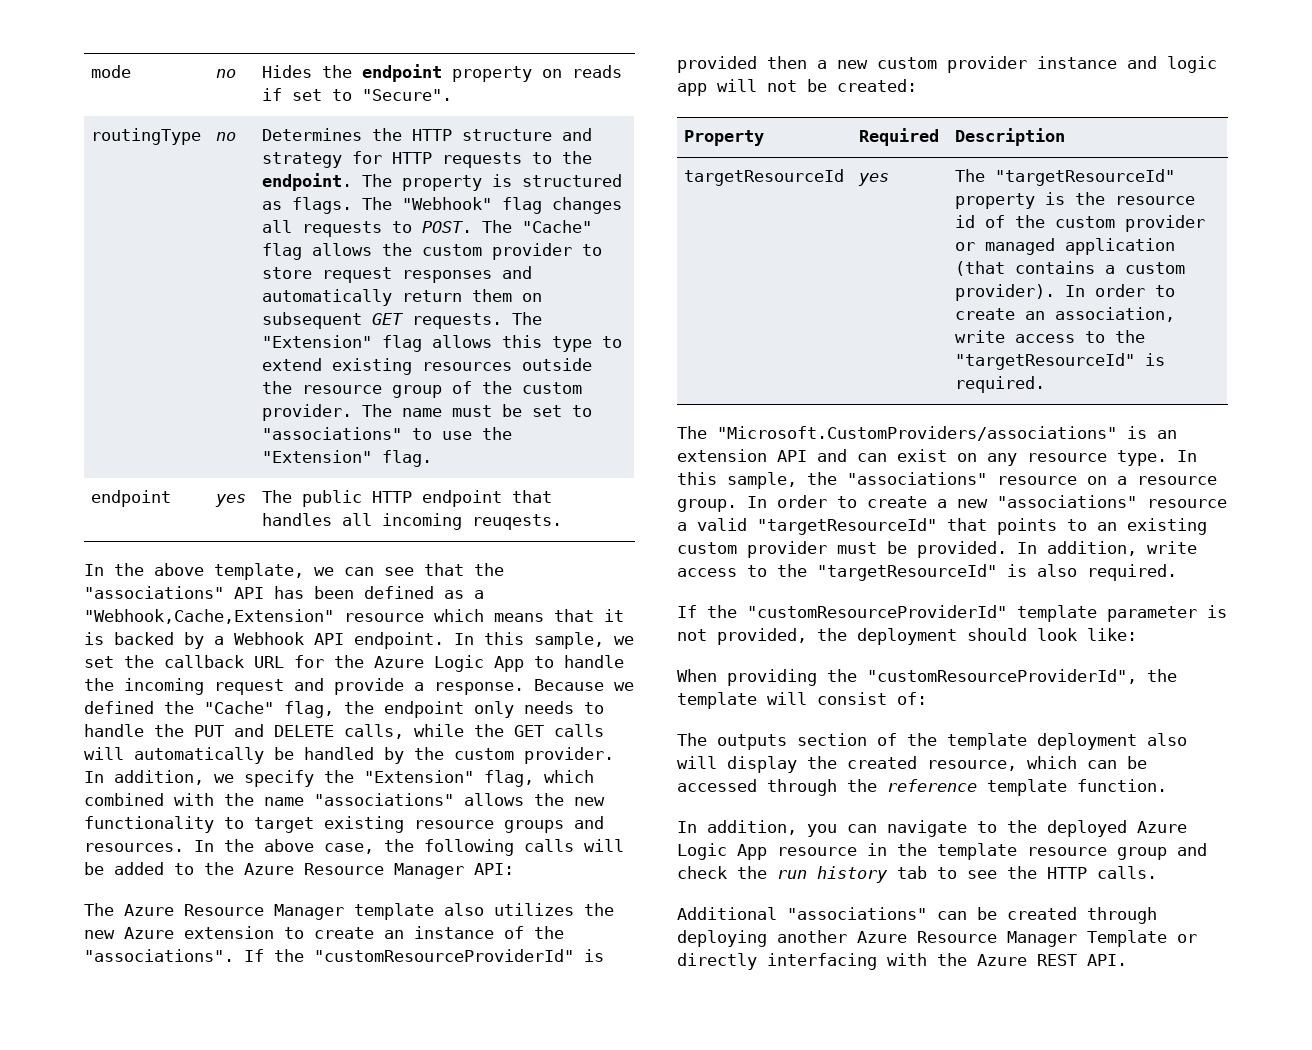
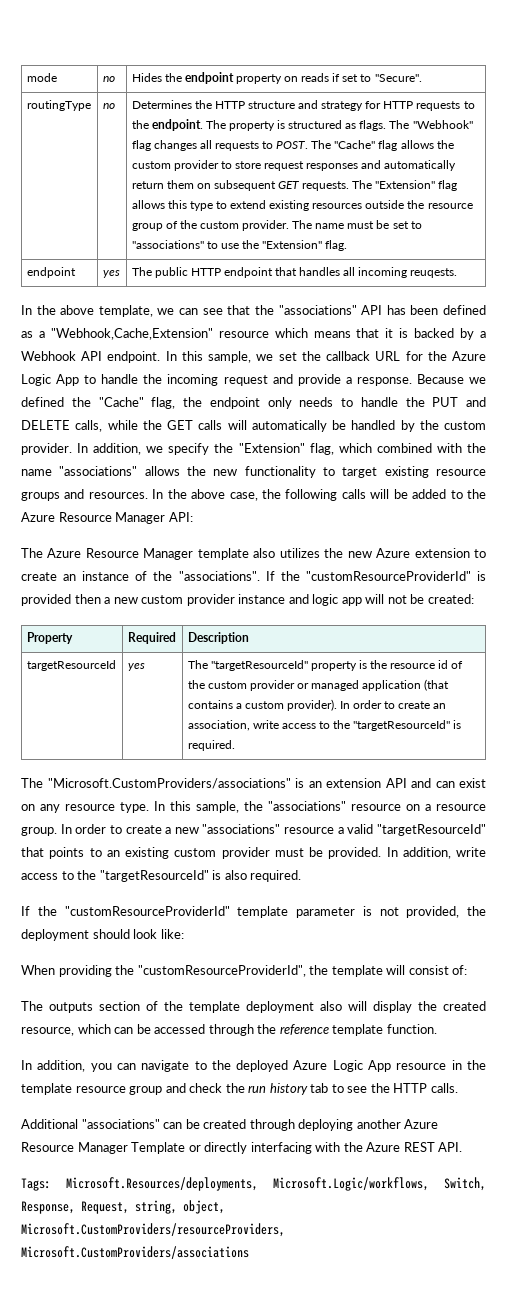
+ Tags: Microsoft.Resources/deployments, Microsoft.Logic/workflows, Switch, Response, Request, string, object, Microsoft.CustomProviders/resourceProviders, Microsoft.CustomProviders/associations

